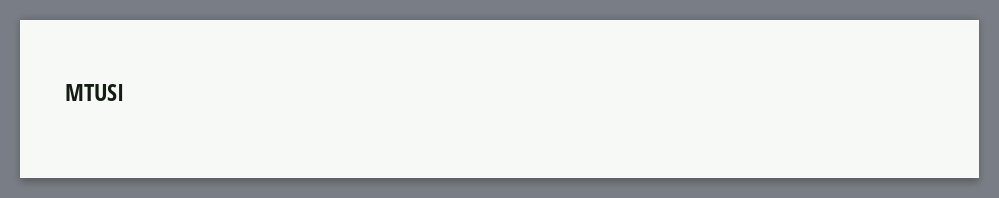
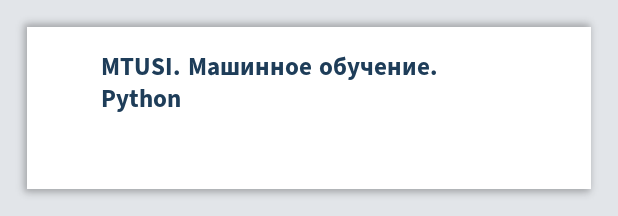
- MTUSI
+ MTUSI. Машинное обучение. Python

